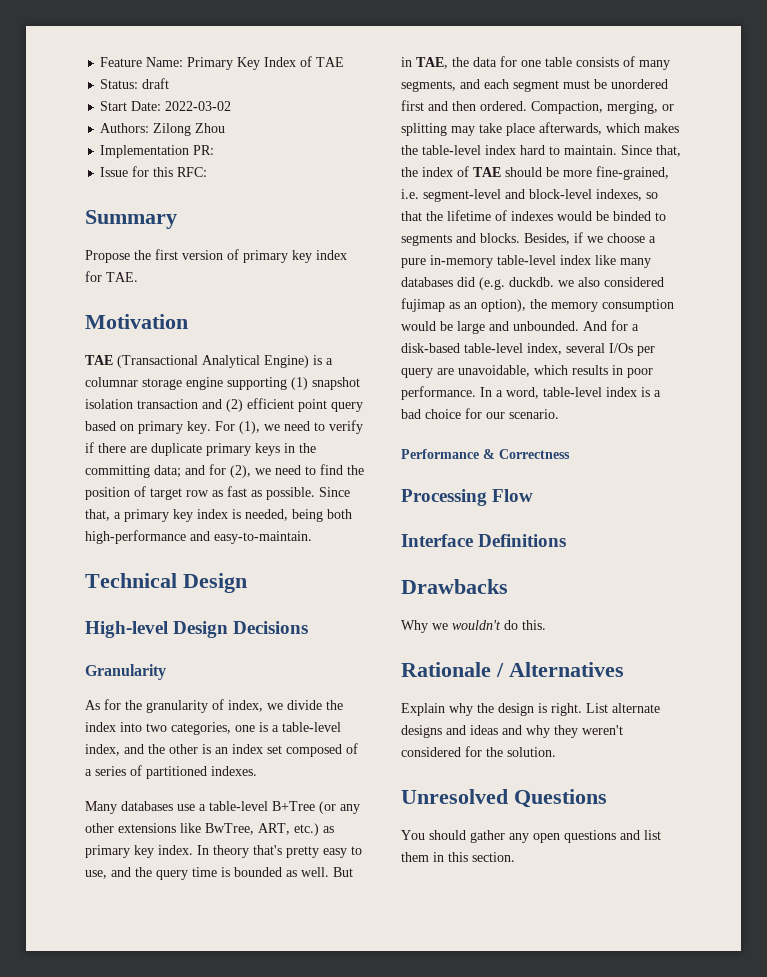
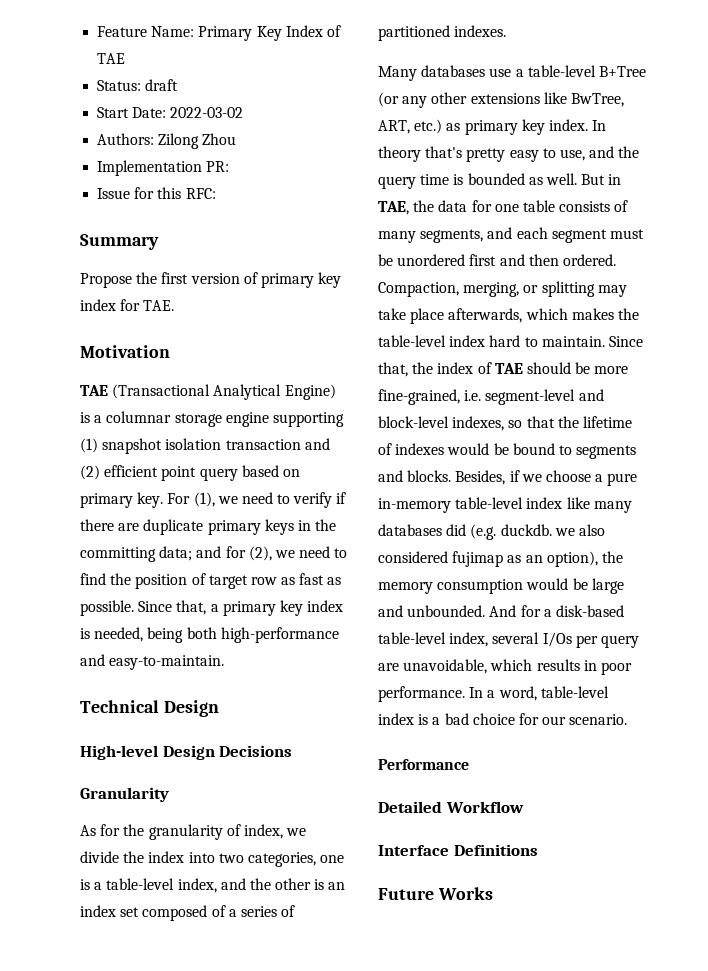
- Since that, the index of TAE should be more fine-grained, i.e. segment-level and block-level indexes, so that the lifetime of indexes would be binded to segments and blocks.
+ Since that, the index of TAE should be more fine-grained, i.e. segment-level and block-level indexes, so that the lifetime of indexes would be bound to segments and blocks.
- Performance & Correctness
- Processing Flow
+ Performance
+ Detailed Workflow
  Interface Definitions
- Drawbacks
- Why we wouldn't do this.
- Rationale / Alternatives
- Explain why the design is right. List alternate designs and ideas and why they weren't considered for the solution.
- Unresolved Questions
- You should gather any open questions and list them in this section.
+ Future Works

